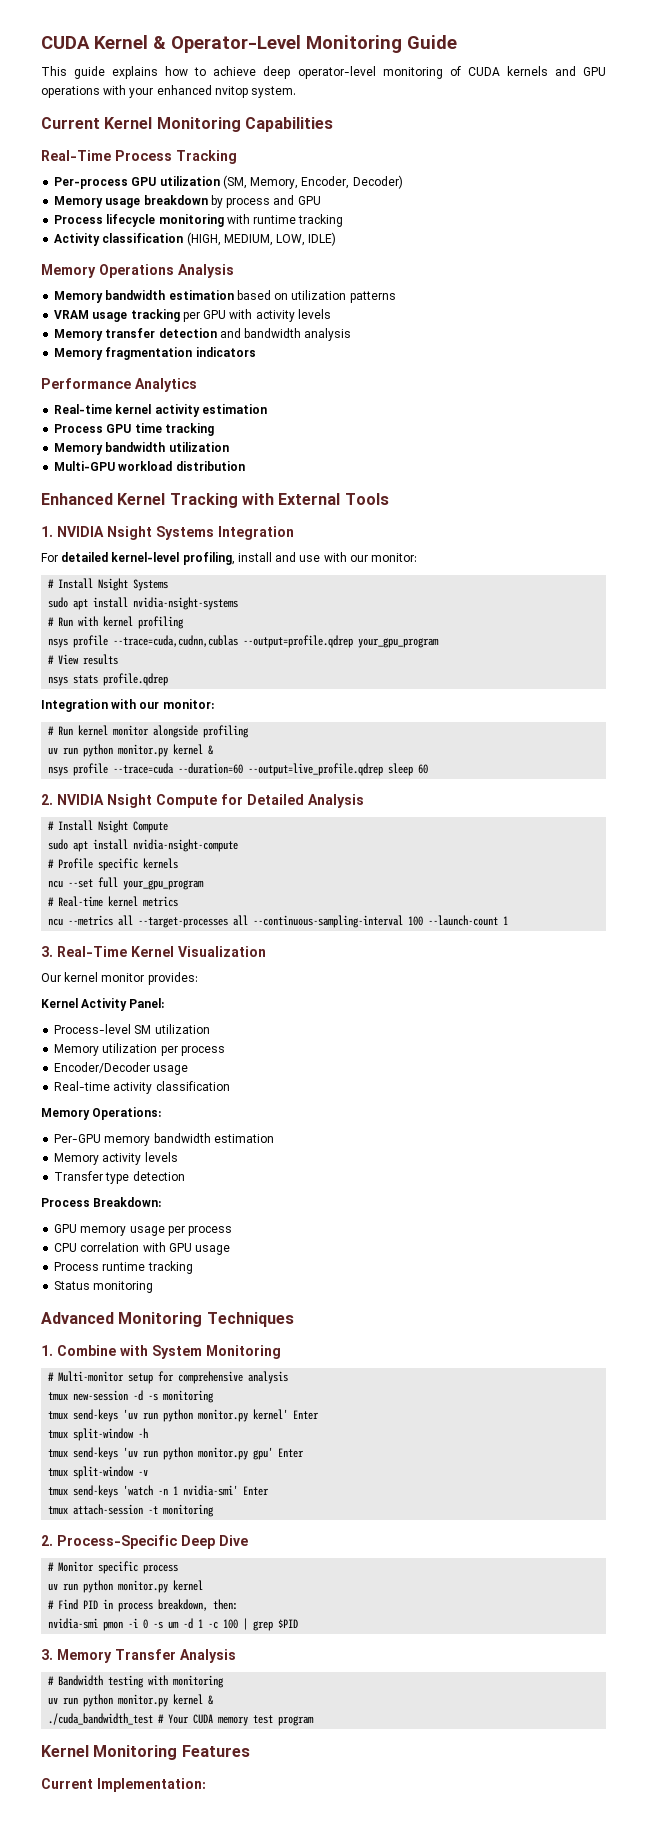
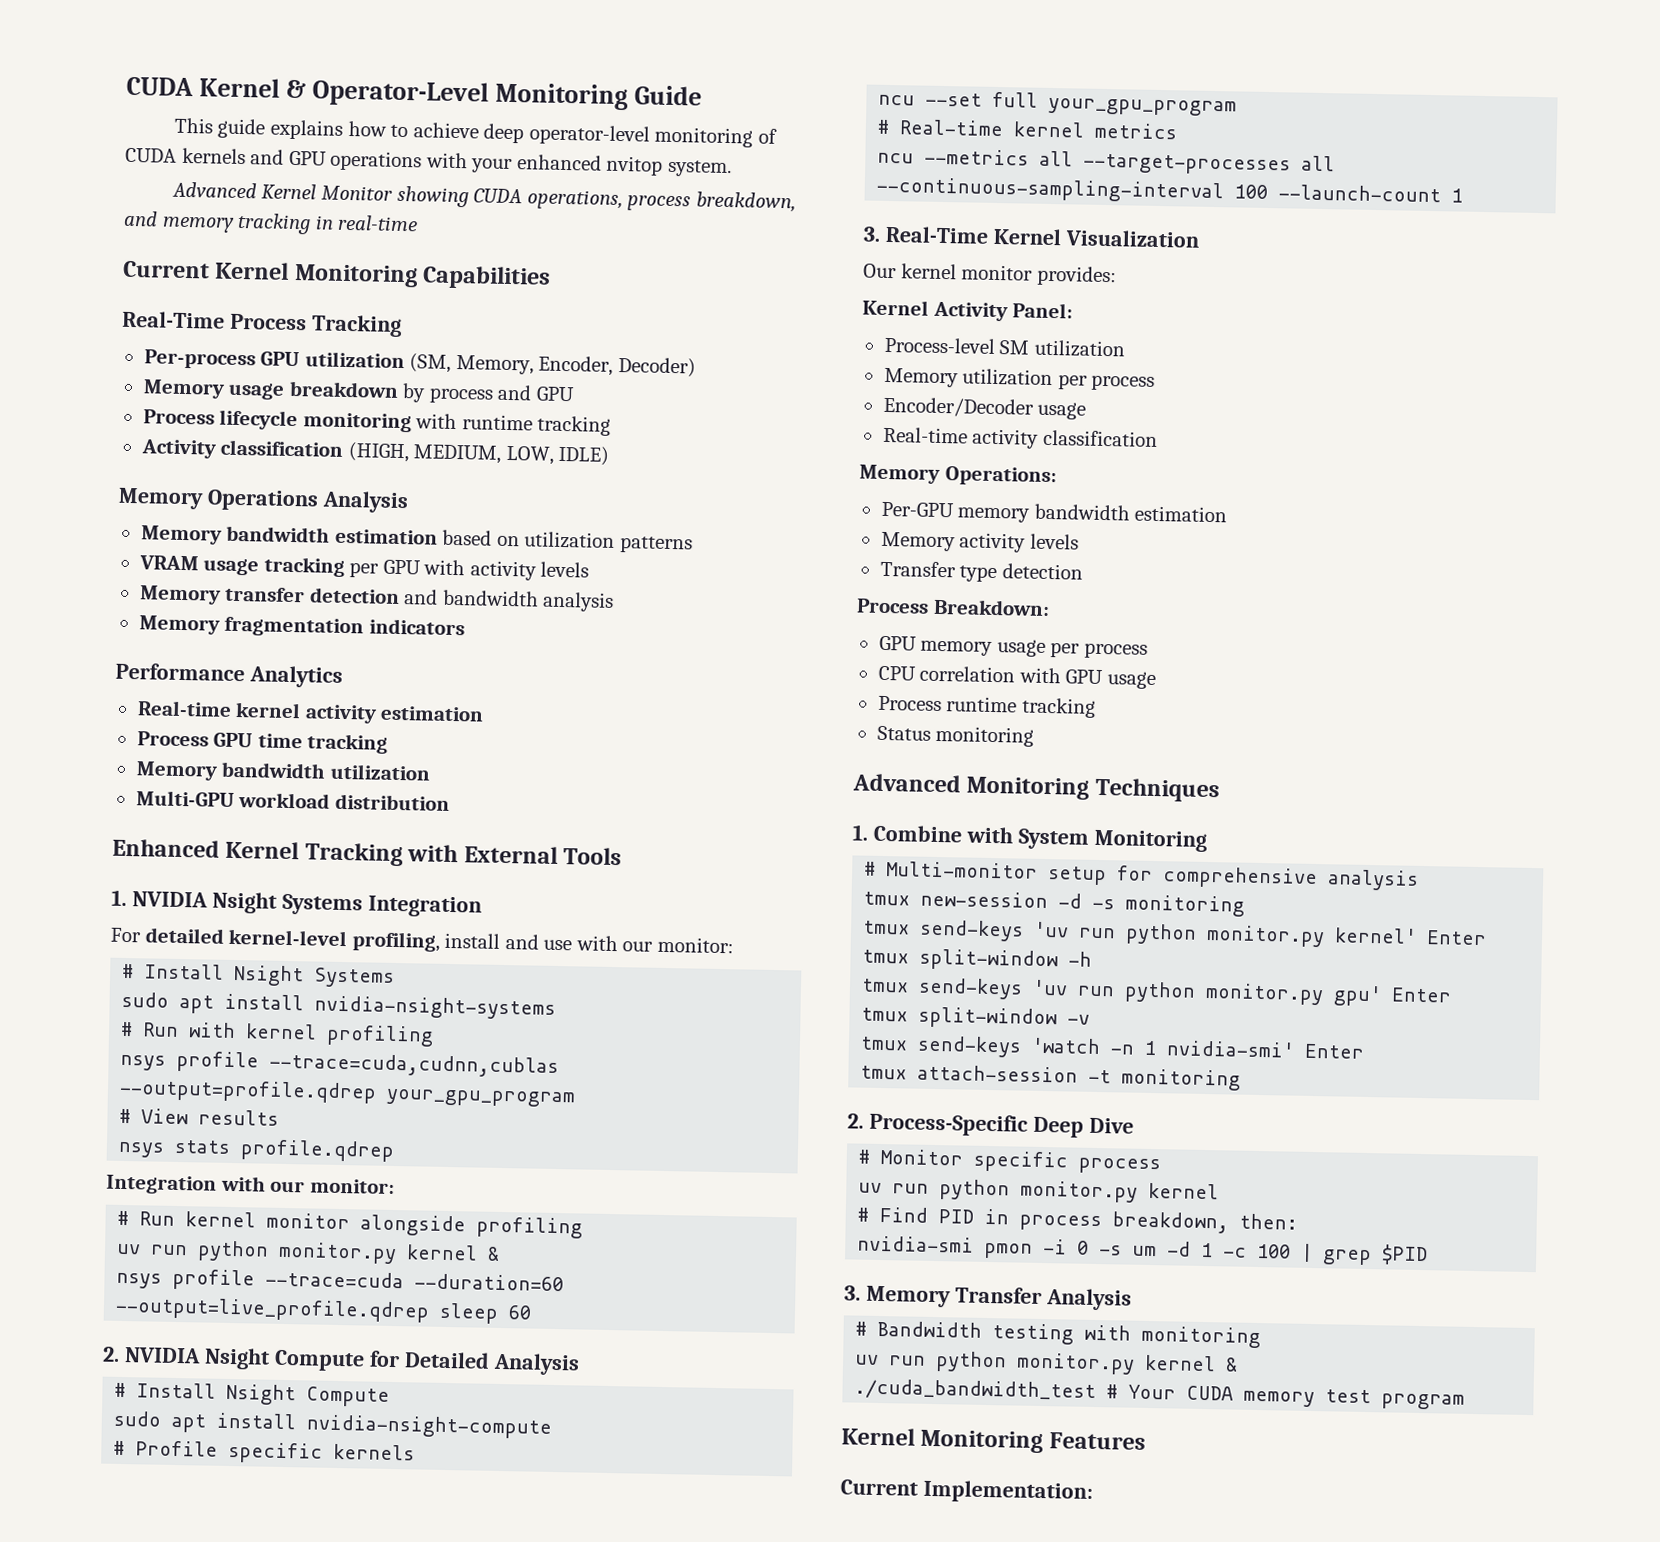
+ Advanced Kernel Monitor showing CUDA operations, process breakdown, and memory tracking in real-time

